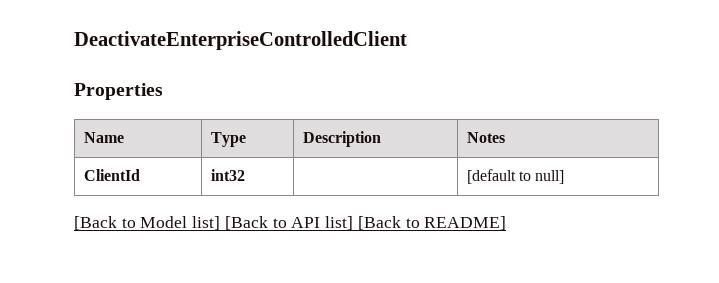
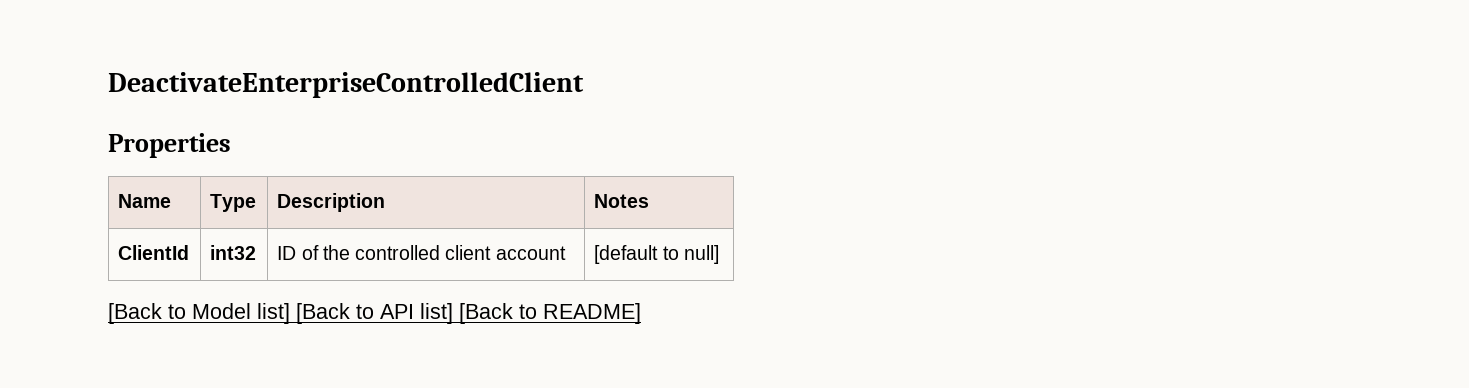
- ClientId | int32 | | [default to null]
+ ClientId | int32 | ID of the controlled client account | [default to null]

